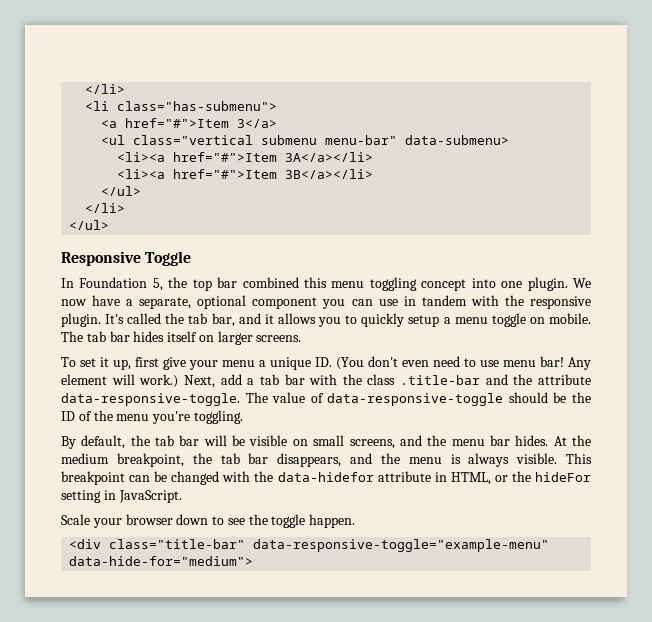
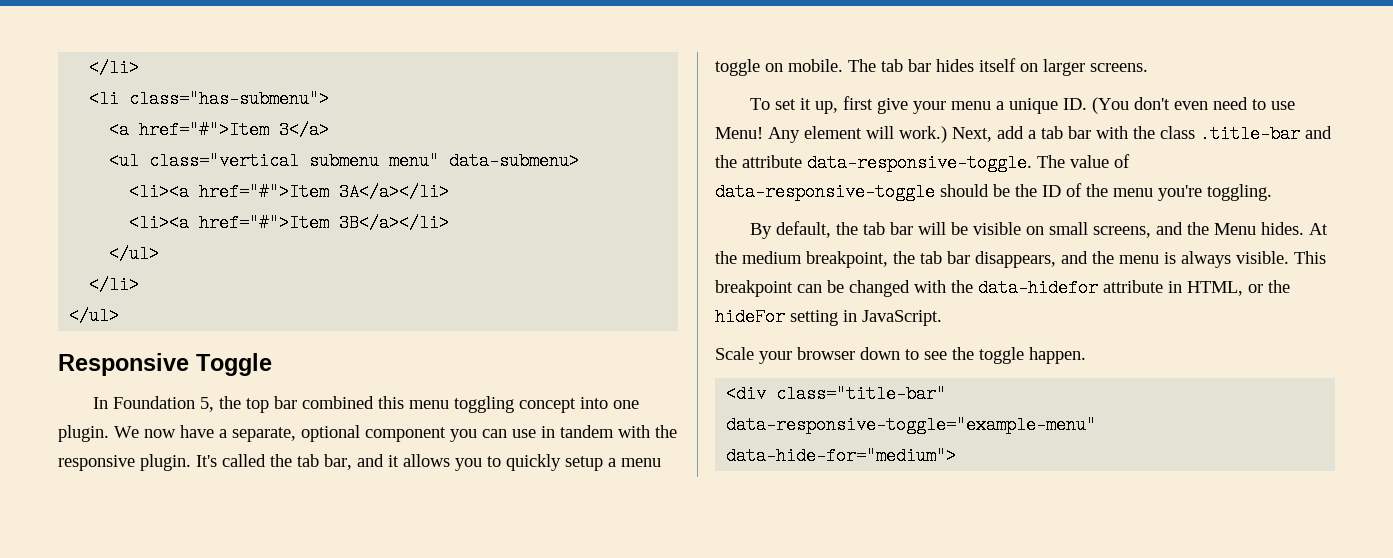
- <ul class="vertical submenu menu-bar" data-submenu>
+ <ul class="vertical submenu menu" data-submenu>
- To set it up, first give your menu a unique ID. (You don't even need to use menu bar!
+ To set it up, first give your menu a unique ID. (You don't even need to use Menu!
- By default, the tab bar will be visible on small screens, and the menu bar hides.
+ By default, the tab bar will be visible on small screens, and the Menu hides.

